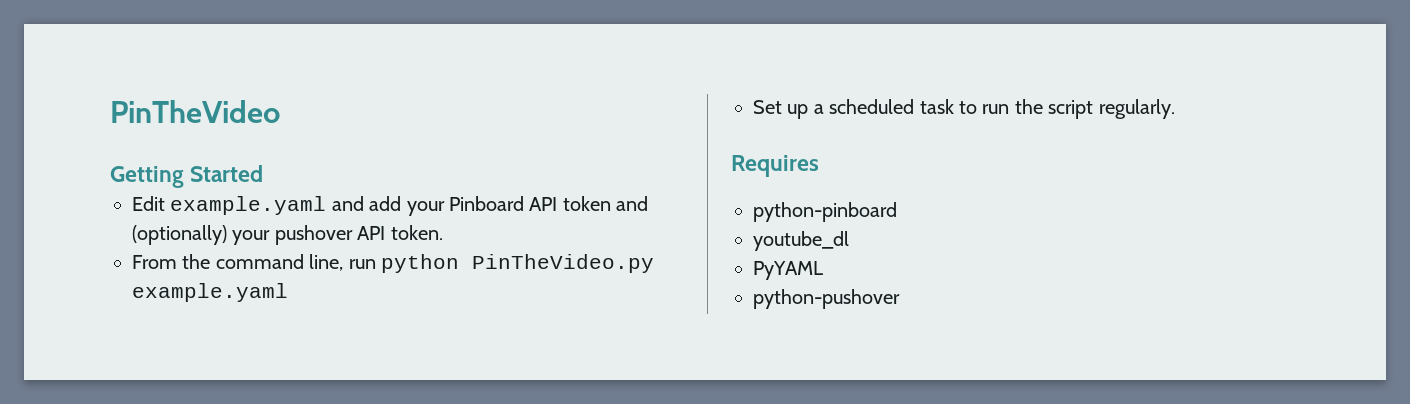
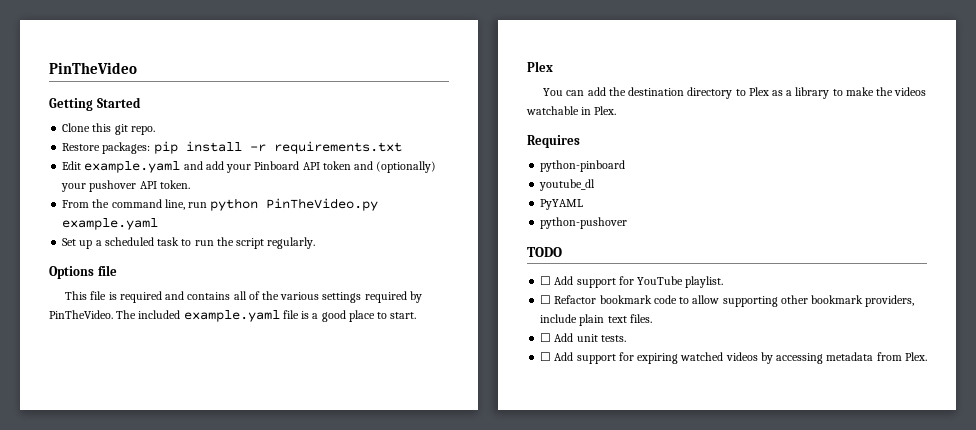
+ Clone this git repo.
+ Restore packages: pip install -r requirements.txt
+ Options file
+ This file is required and contains all of the various settings required by PinTheVideo. The included example.yaml file is a good place to start.
+ Plex
+ You can add the destination directory to Plex as a library to make the videos watchable in Plex.
+ TODO
+ ☐ Add support for YouTube playlist.
+ ☐ Refactor bookmark code to allow supporting other bookmark providers, include plain text files.
+ ☐ Add unit tests.
+ ☐ Add support for expiring watched videos by accessing metadata from Plex.

